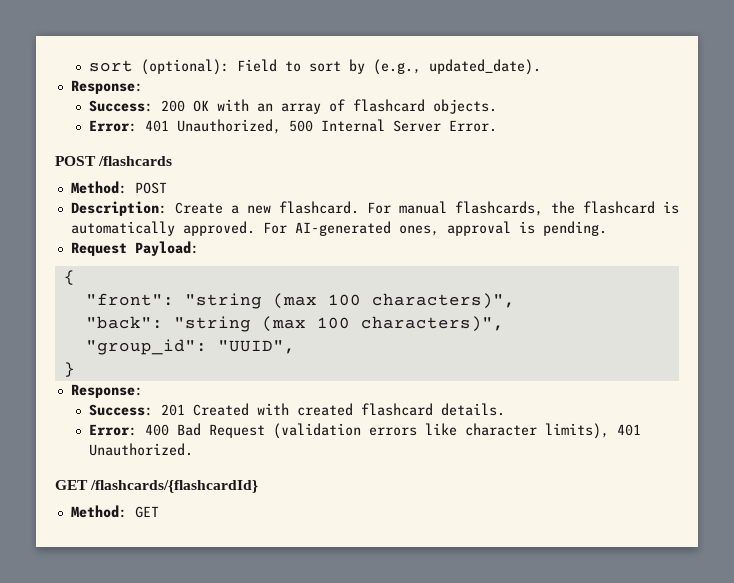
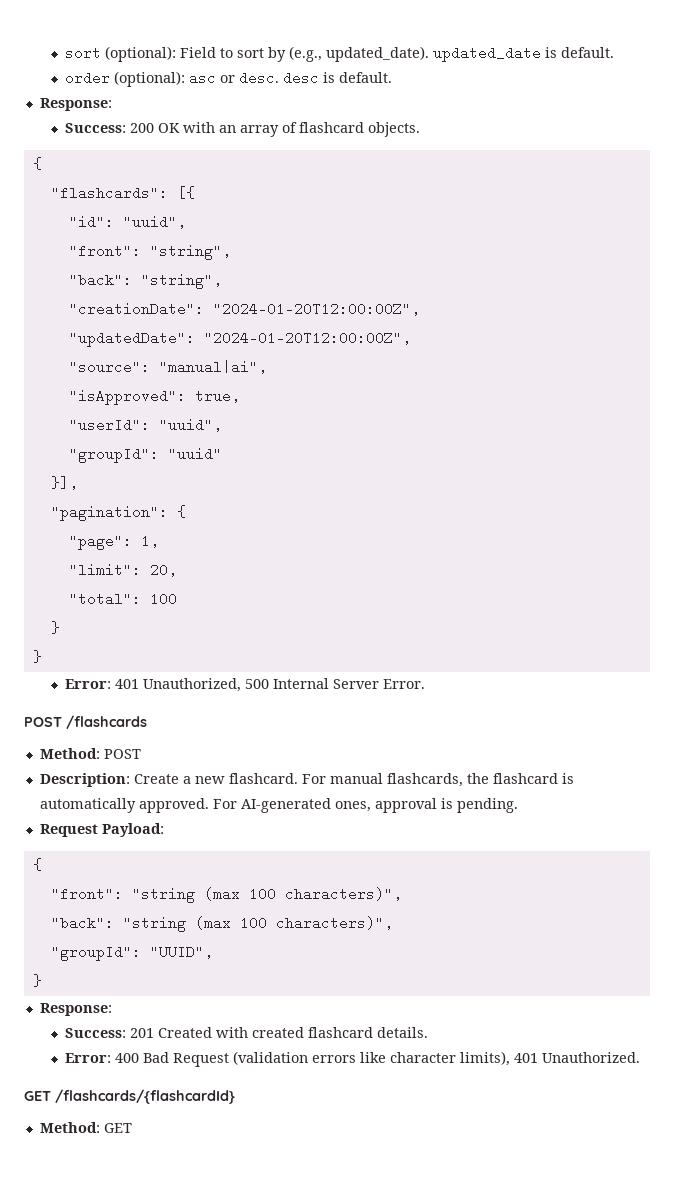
- sort (optional): Field to sort by (e.g., updated_date).
+ sort (optional): Field to sort by (e.g., updated_date). updated_date is default.
+ order (optional): asc or desc. desc is default.
  Success: 200 OK with an array of flashcard objects.
+ {
+ "flashcards": [{
+ "id": "uuid",
+ "front": "string",
+ "back": "string",
+ "creationDate": "2024-01-20T12:00:00Z",
+ "updatedDate": "2024-01-20T12:00:00Z",
+ "source": "manual|ai",
+ "isApproved": true,
+ "userId": "uuid",
+ "groupId": "uuid"
+ }],
+ "pagination": {
+ "page": 1,
+ "limit": 20,
+ "total": 100
+ }
+ }
- "group_id": "UUID",
+ "groupId": "UUID",

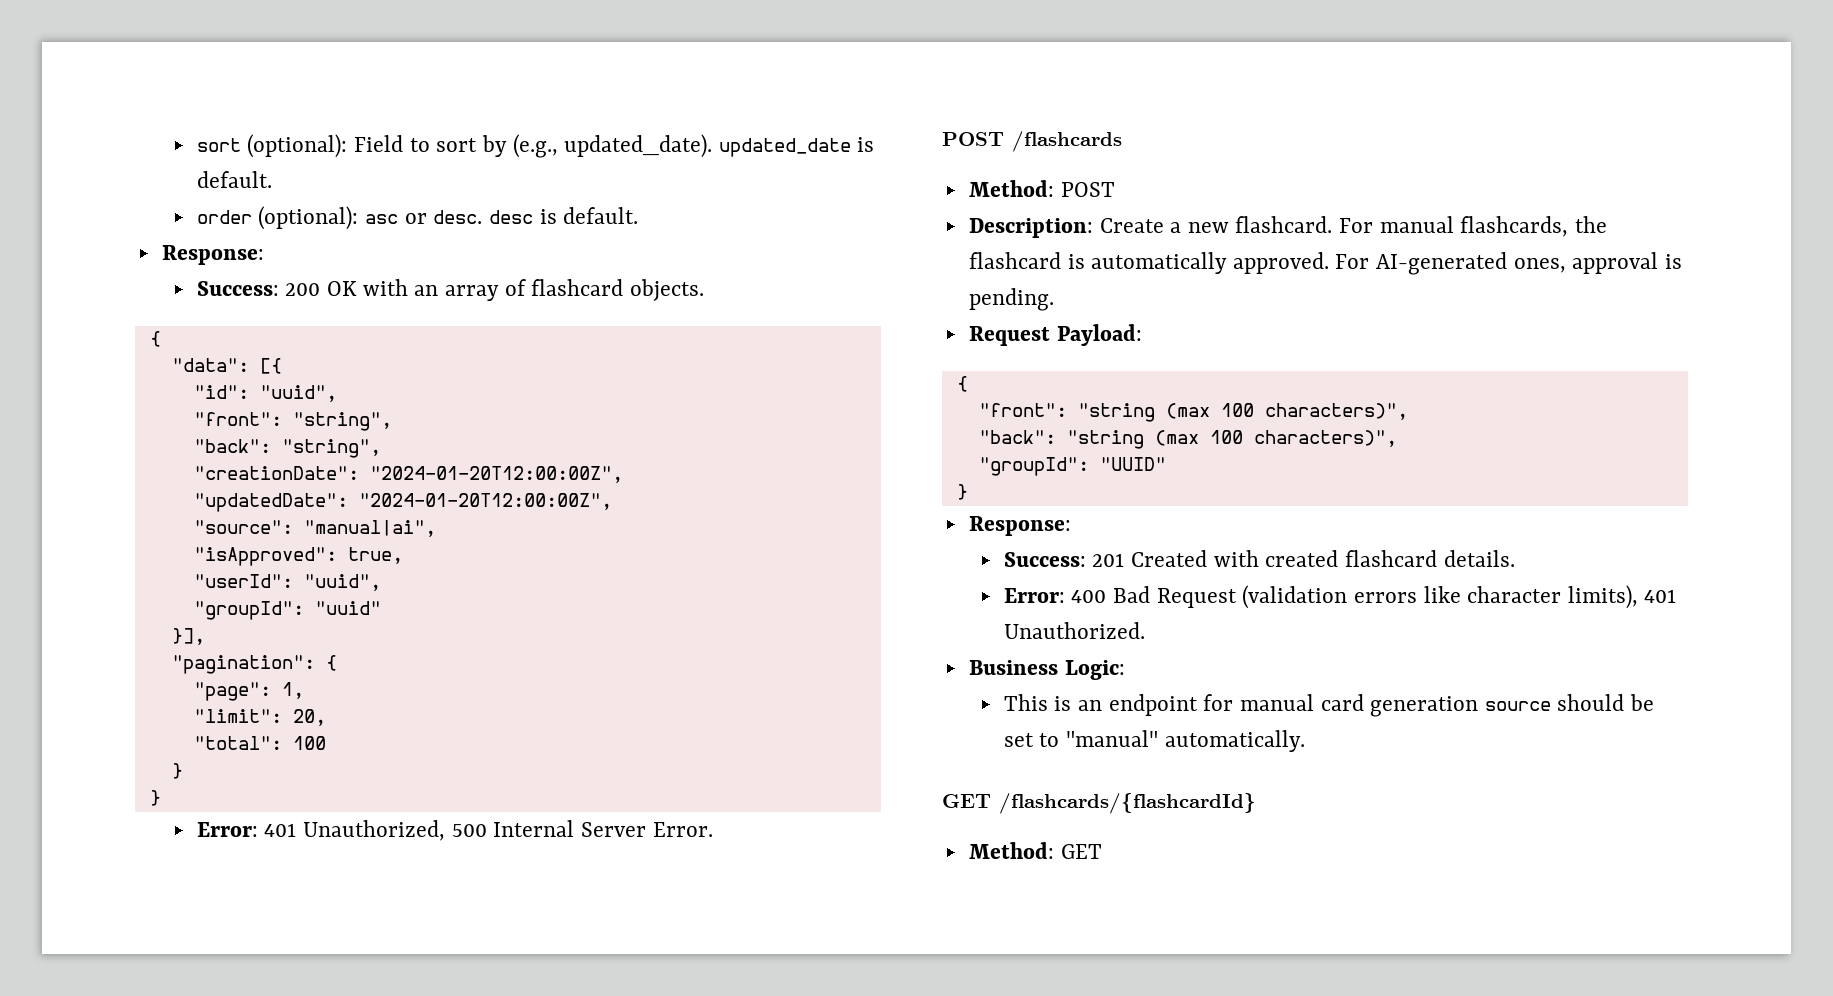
- "flashcards": [{
+ "data": [{
- "groupId": "UUID",
+ "groupId": "UUID"
+ Business Logic:
+ This is an endpoint for manual card generation source should be set to "manual" automatically.

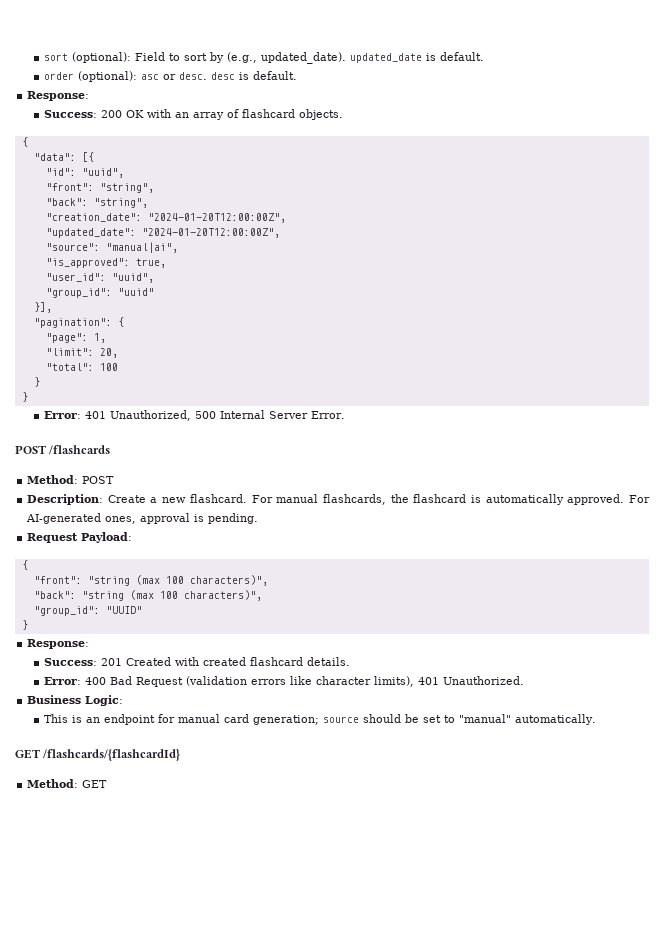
- "creationDate": "2024-01-20T12:00:00Z",
- "updatedDate": "2024-01-20T12:00:00Z",
+ "creation_date": "2024-01-20T12:00:00Z",
+ "updated_date": "2024-01-20T12:00:00Z",
- "isApproved": true,
+ "is_approved": true,
- "userId": "uuid",
- "groupId": "uuid"
+ "user_id": "uuid",
+ "group_id": "uuid"
- "groupId": "UUID"
+ "group_id": "UUID"
- This is an endpoint for manual card generation source should be set to "manual" automatically.
+ This is an endpoint for manual card generation; source should be set to "manual" automatically.

